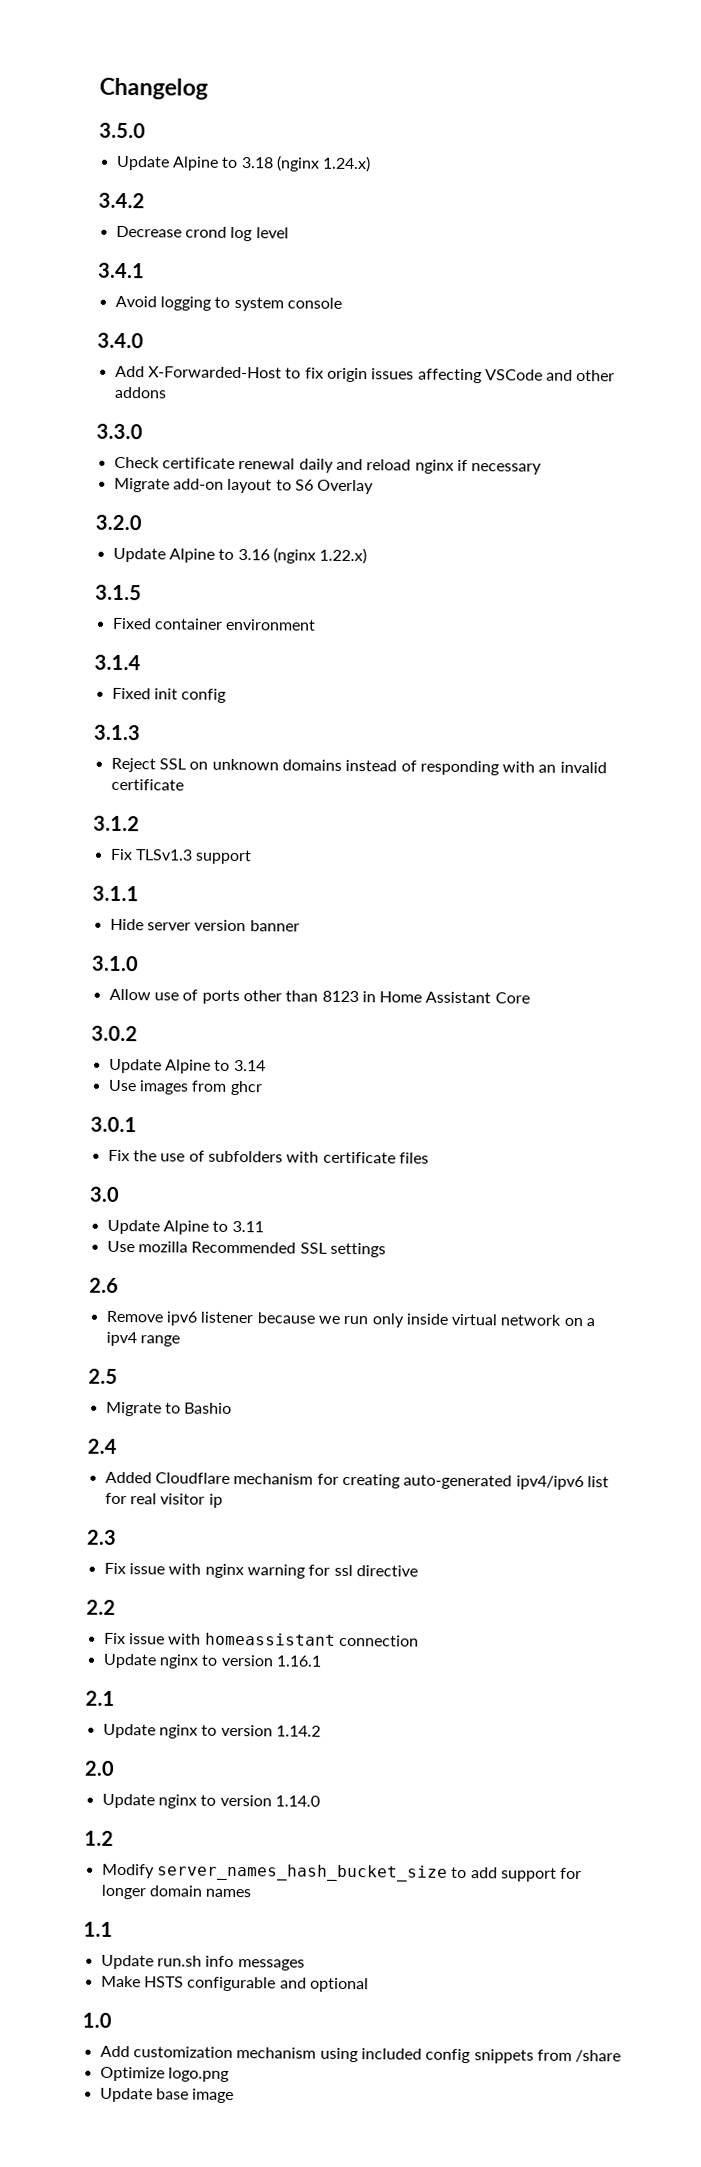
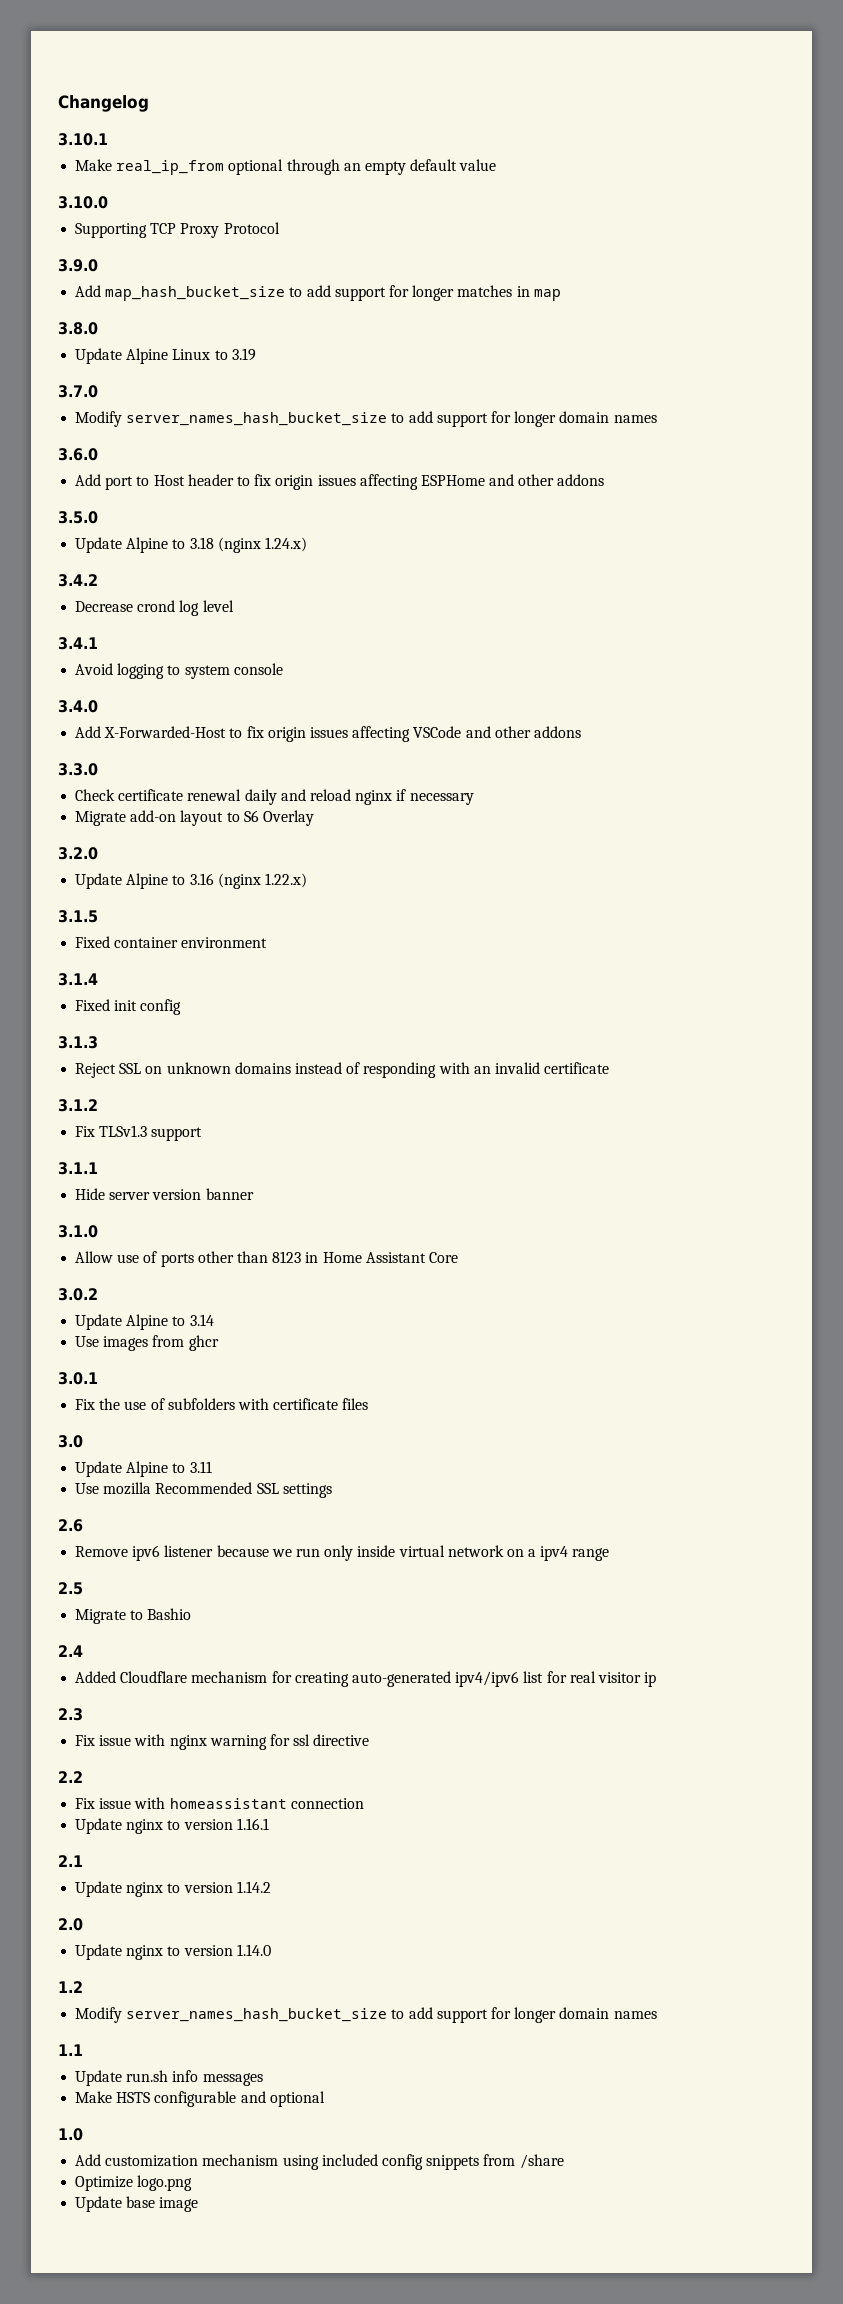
+ 3.10.1
+ Make real_ip_from optional through an empty default value
+ 3.10.0
+ Supporting TCP Proxy Protocol
+ 3.9.0
+ Add map_hash_bucket_size to add support for longer matches in map
+ 3.8.0
+ Update Alpine Linux to 3.19
+ 3.7.0
+ Modify server_names_hash_bucket_size to add support for longer domain names
+ 3.6.0
+ Add port to Host header to fix origin issues affecting ESPHome and other addons

